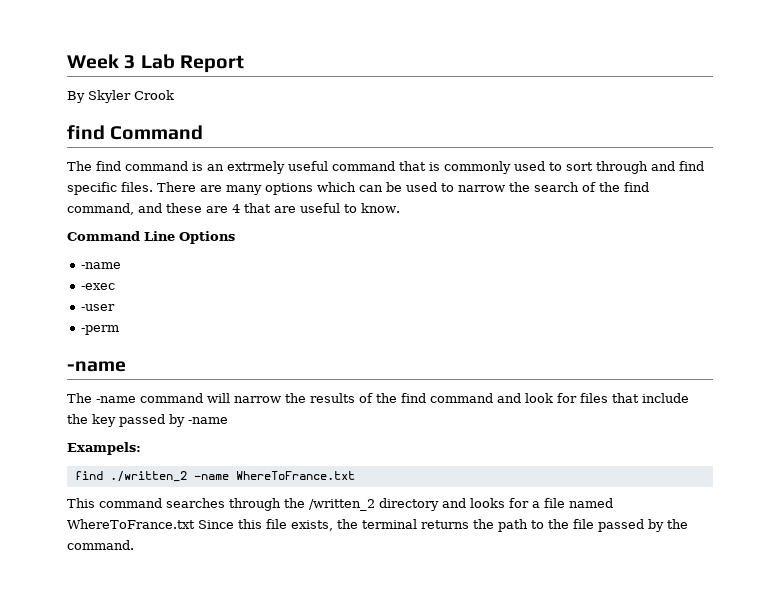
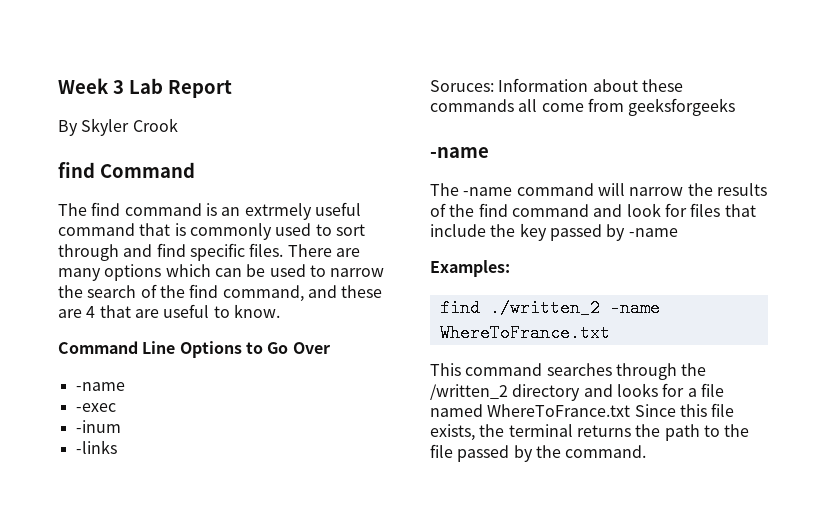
- Command Line Options
+ Command Line Options to Go Over
- -user
- -perm
+ -inum
+ -links
+ Soruces: Information about these commands all come from geeksforgeeks
- Exampels:
+ Examples:

